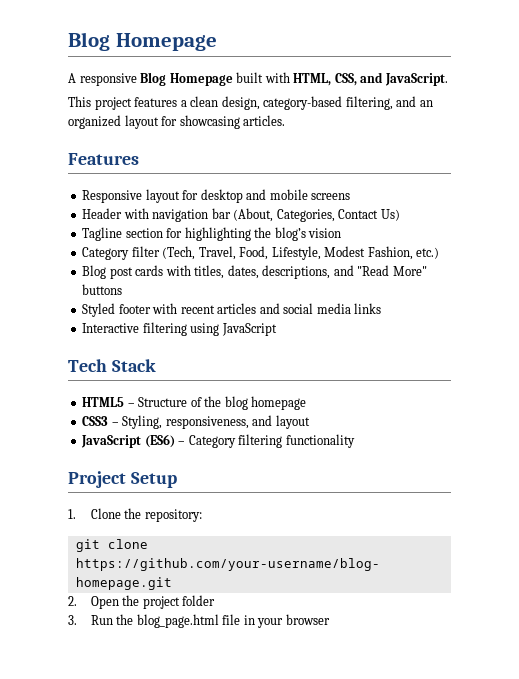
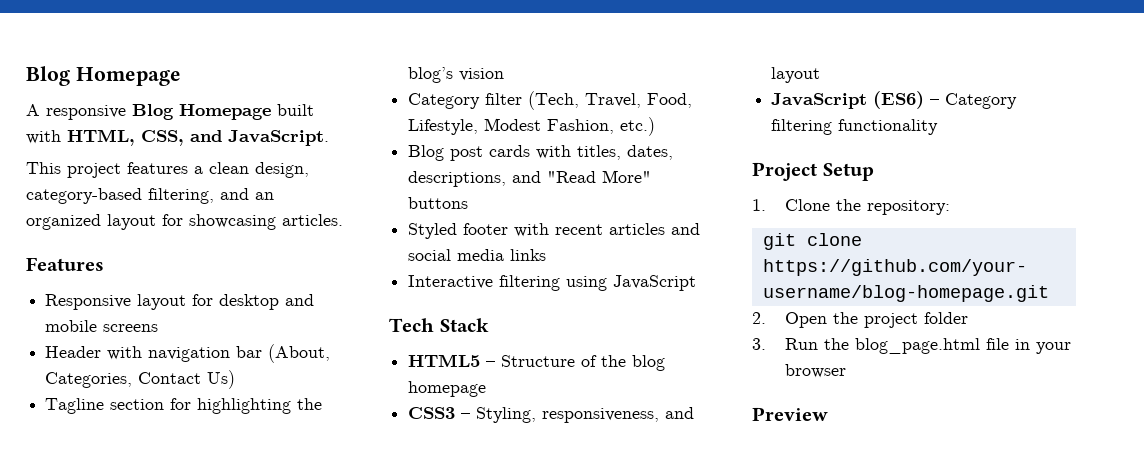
+ Preview

